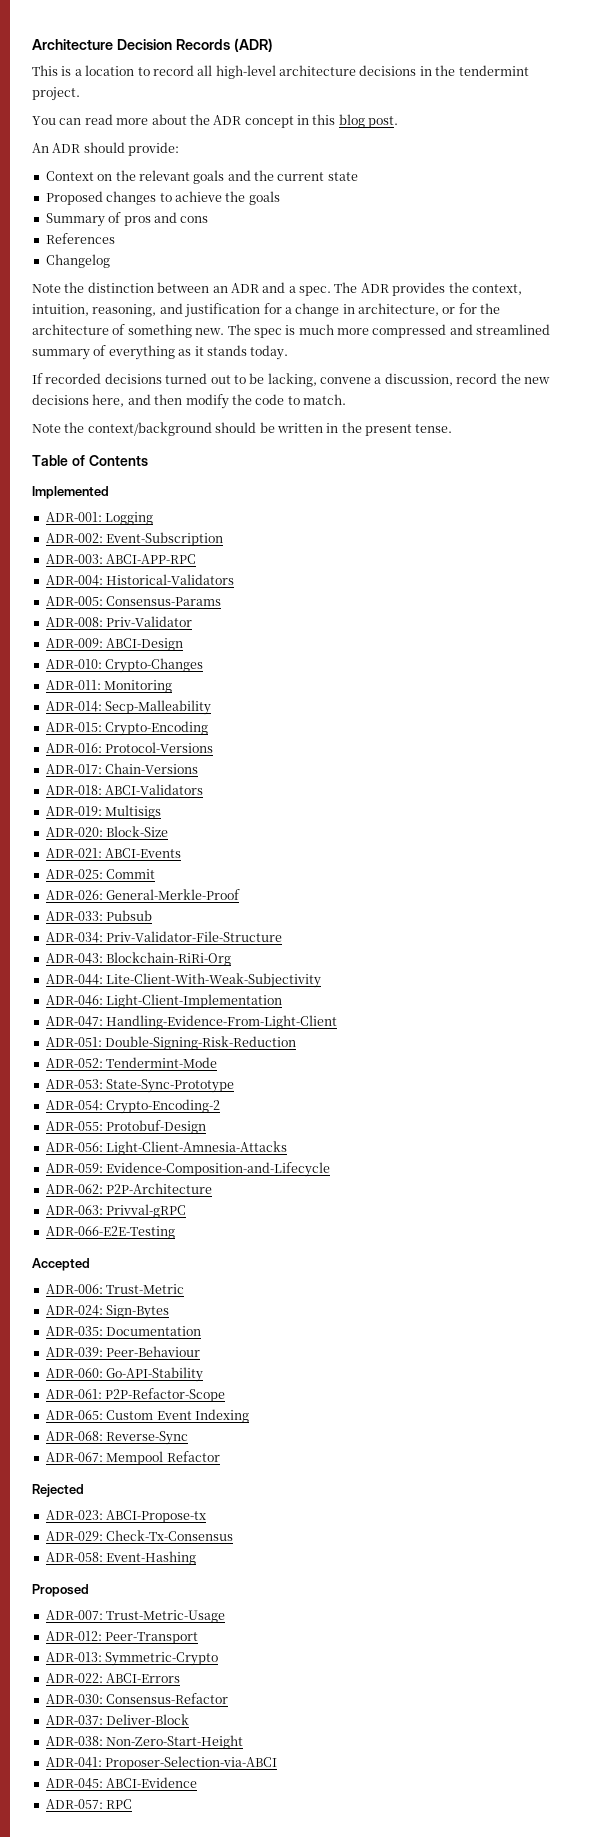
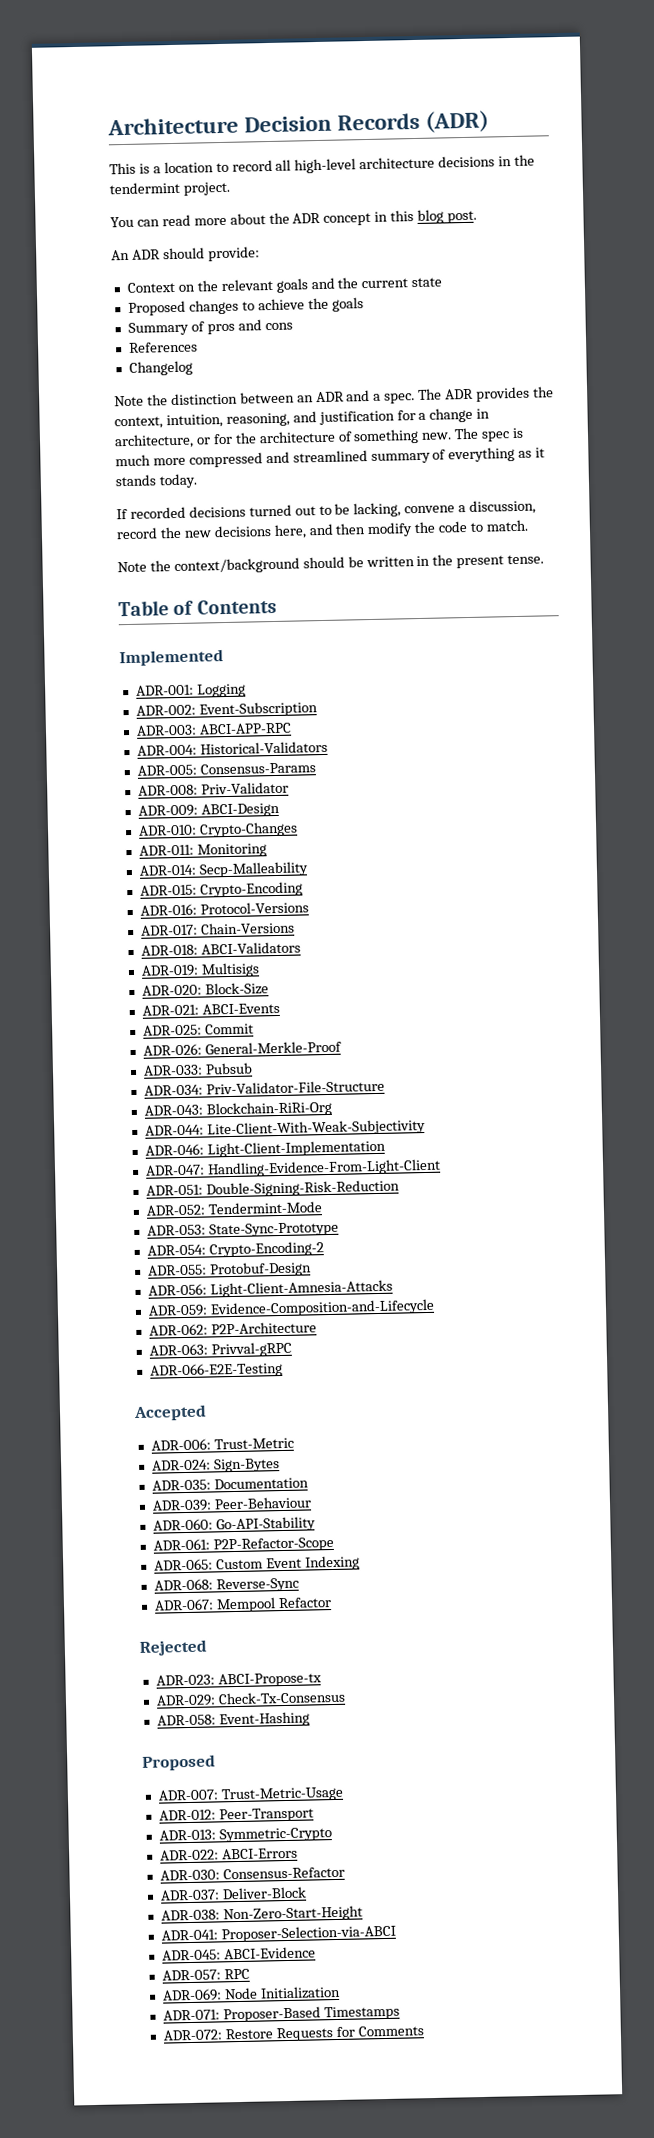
+ ADR-069: Node Initialization
+ ADR-071: Proposer-Based Timestamps
+ ADR-072: Restore Requests for Comments

